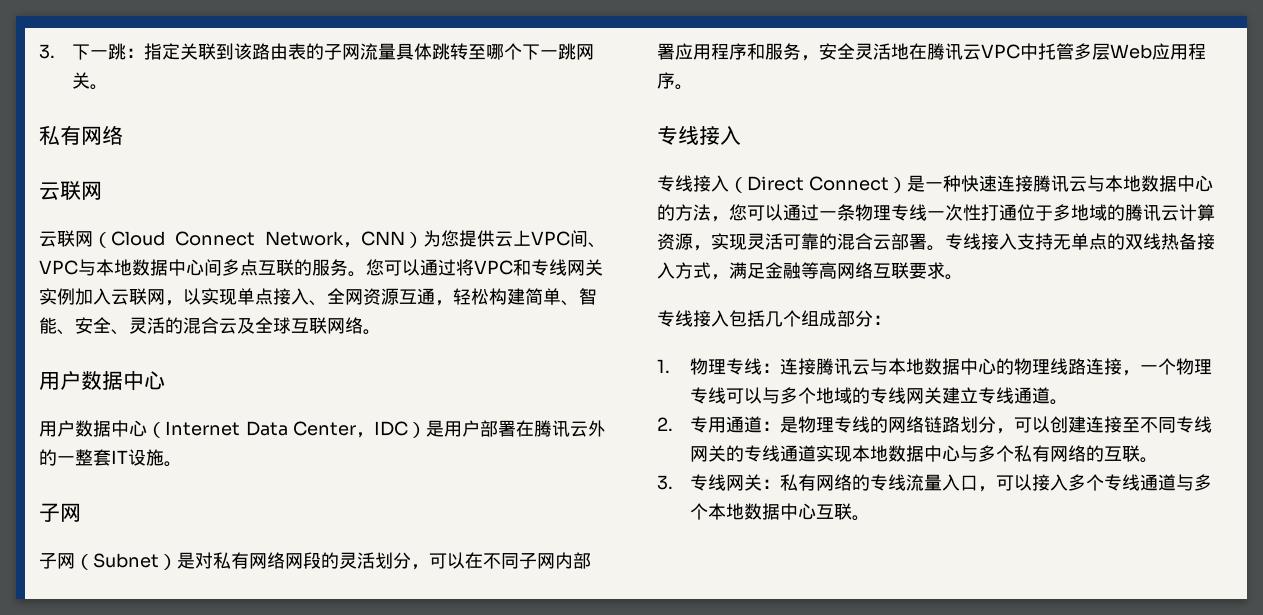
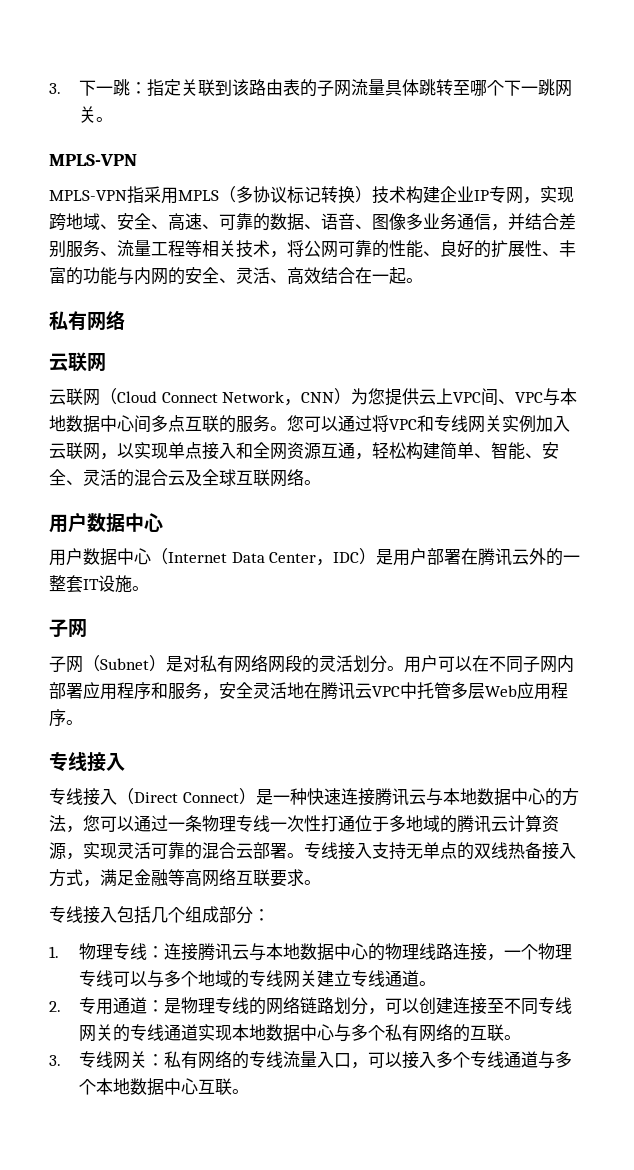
  3.下一跳：指定关联到该路由表的子网流量具体跳转至哪个下一跳网关。
+ MPLS-VPN
+ MPLS-VPN指采用MPLS（多协议标记转换）技术构建企业IP专网，实现跨地域、安全、高速、可靠的数据、语音、图像多业务通信，并结合差别服务、流量工程等相关技术，将公网可靠的性能、良好的扩展性、丰富的功能与内网的安全、灵活、高效结合在一起。
- 您可以通过将VPC和专线网关实例加入云联网，以实现单点接入、全网资源互通，轻松构建简单、智能、安全、灵活的混合云及全球互联网络。
+ 您可以通过将VPC和专线网关实例加入云联网，以实现单点接入和全网资源互通，轻松构建简单、智能、安全、灵活的混合云及全球互联网络。
- 子网（Subnet）是对私有网络网段的灵活划分，可以在不同子网内部署应用程序和服务，安全灵活地在腾讯云VPC中托管多层Web应用程序。
+ 子网（Subnet）是对私有网络网段的灵活划分。用户可以在不同子网内部署应用程序和服务，安全灵活地在腾讯云VPC中托管多层Web应用程序。

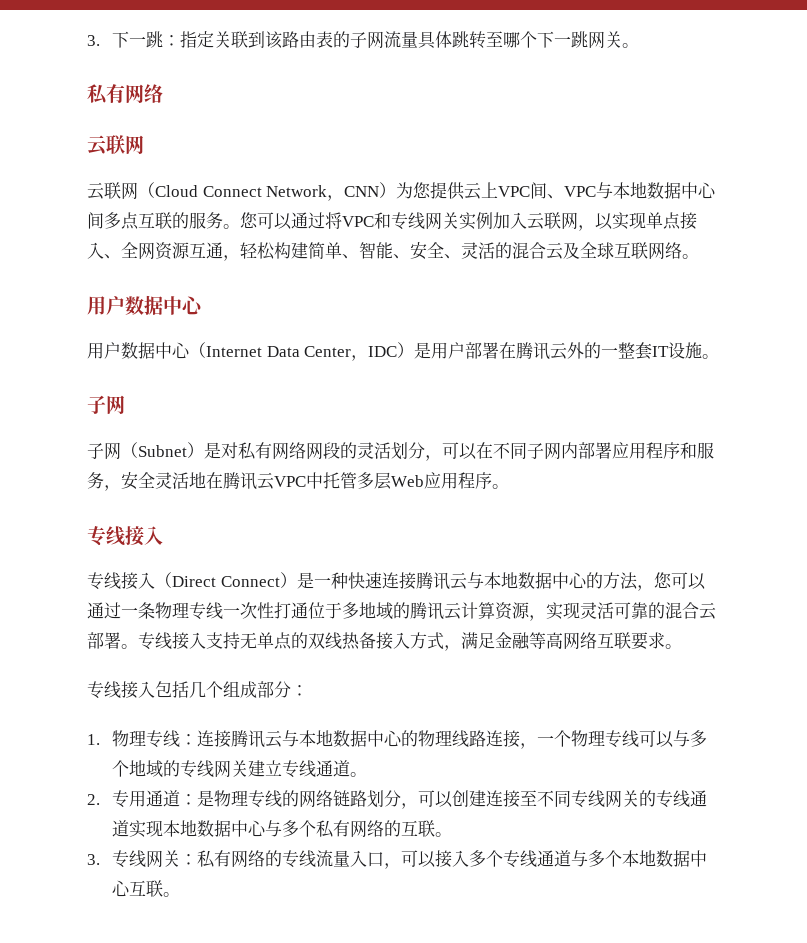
  3.下一跳：指定关联到该路由表的子网流量具体跳转至哪个下一跳网关。
- MPLS-VPN
- MPLS-VPN指采用MPLS（多协议标记转换）技术构建企业IP专网，实现跨地域、安全、高速、可靠的数据、语音、图像多业务通信，并结合差别服务、流量工程等相关技术，将公网可靠的性能、良好的扩展性、丰富的功能与内网的安全、灵活、高效结合在一起。
- 您可以通过将VPC和专线网关实例加入云联网，以实现单点接入和全网资源互通，轻松构建简单、智能、安全、灵活的混合云及全球互联网络。
+ 您可以通过将VPC和专线网关实例加入云联网，以实现单点接入、全网资源互通，轻松构建简单、智能、安全、灵活的混合云及全球互联网络。
- 子网（Subnet）是对私有网络网段的灵活划分。用户可以在不同子网内部署应用程序和服务，安全灵活地在腾讯云VPC中托管多层Web应用程序。
+ 子网（Subnet）是对私有网络网段的灵活划分，可以在不同子网内部署应用程序和服务，安全灵活地在腾讯云VPC中托管多层Web应用程序。

